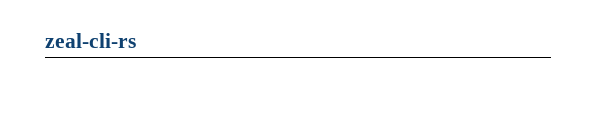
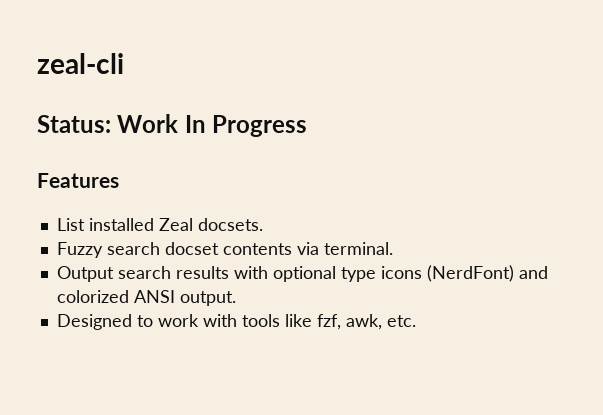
- zeal-cli-rs
+ zeal-cli
+ Status: Work In Progress
+ Features
+ List installed Zeal docsets.
+ Fuzzy search docset contents via terminal.
+ Output search results with optional type icons (NerdFont) and colorized ANSI output.
+ Designed to work with tools like fzf, awk, etc.

